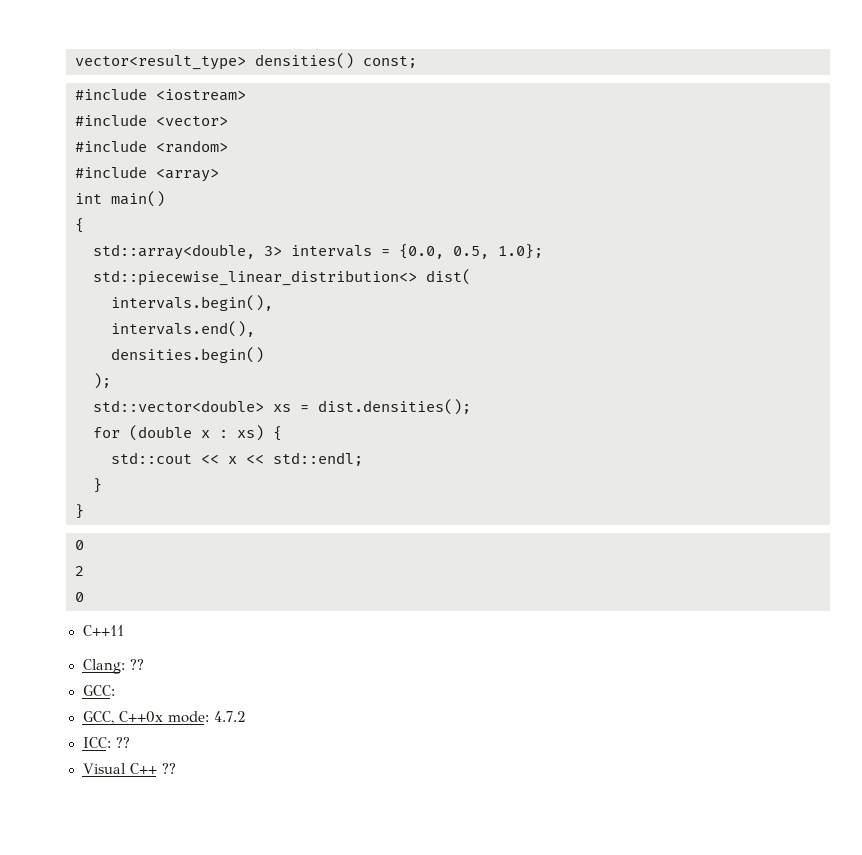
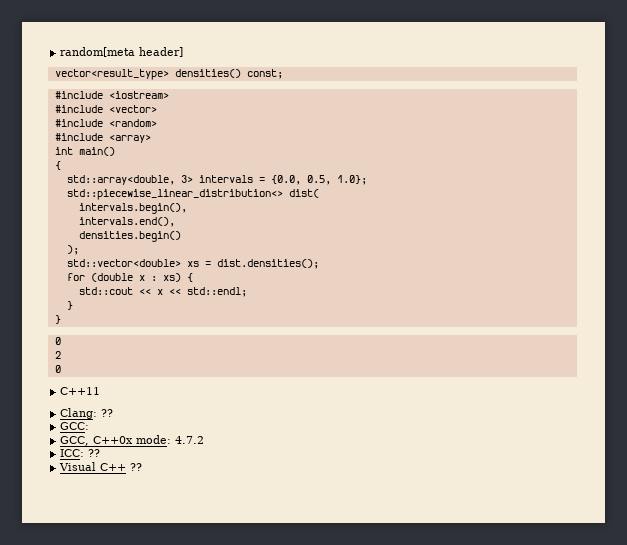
+ random[meta header]

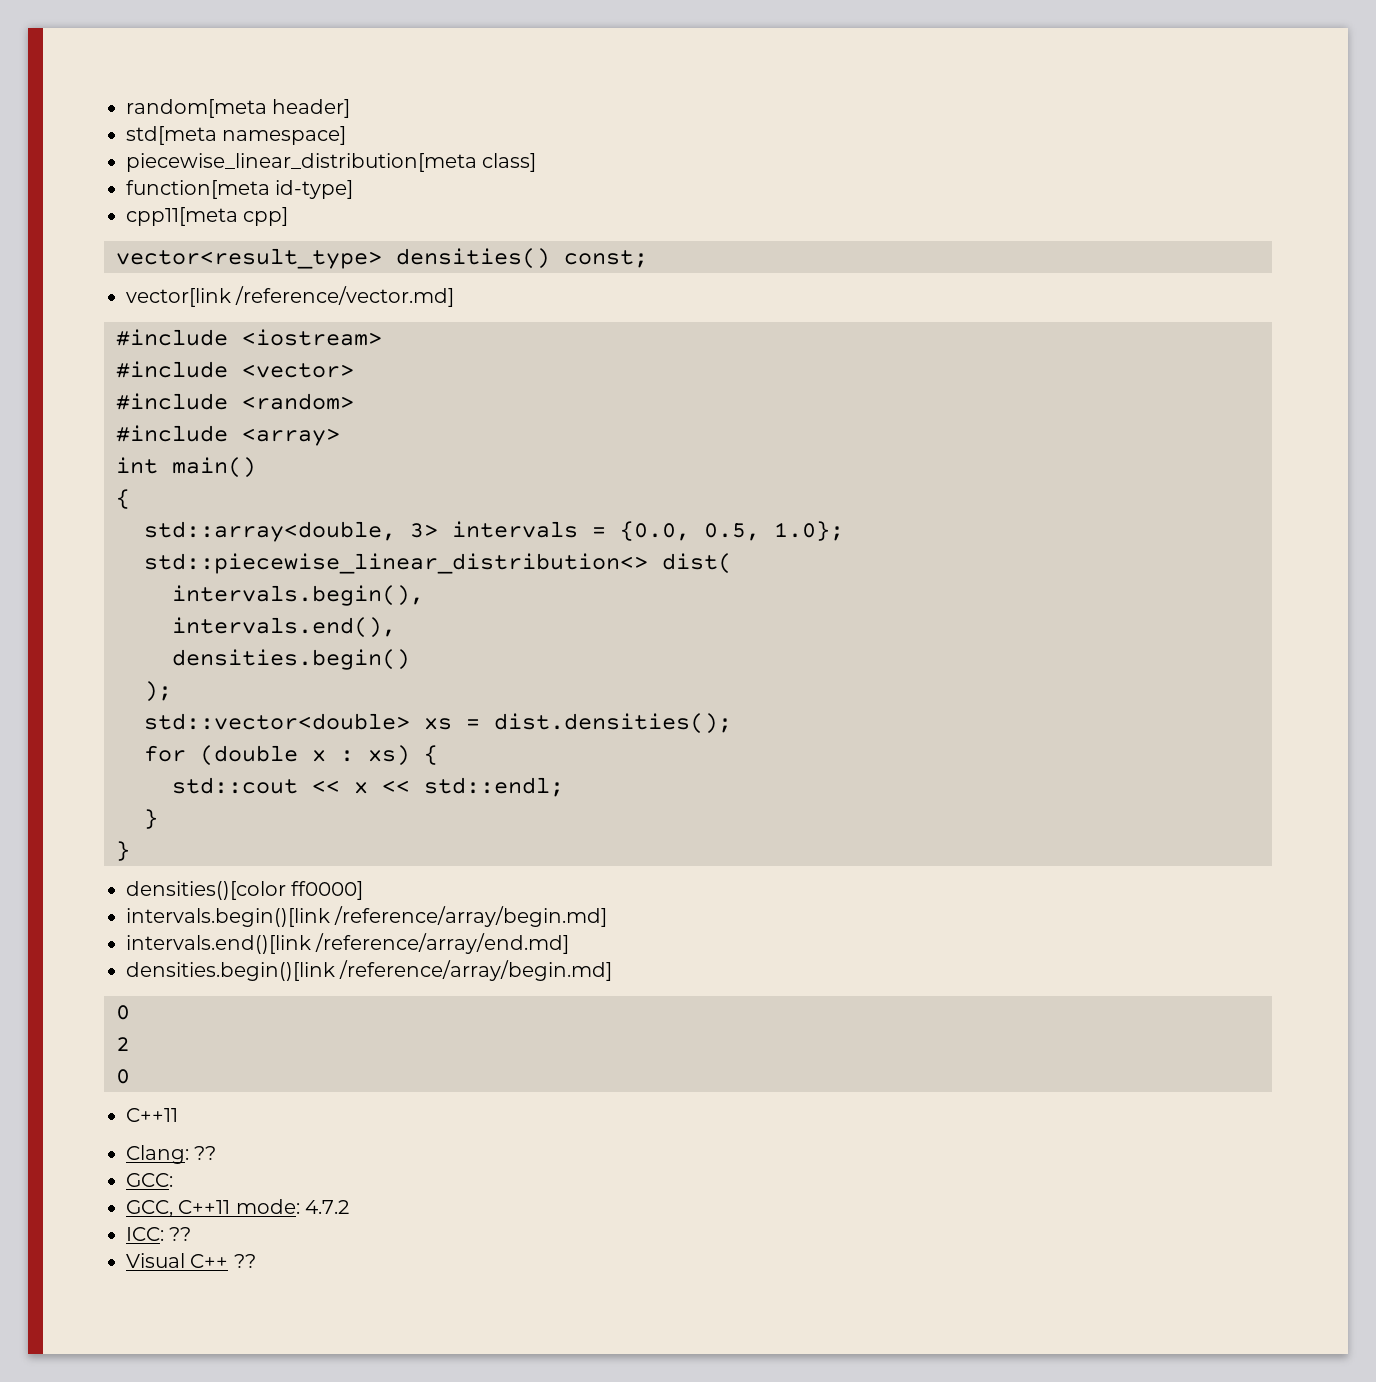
+ std[meta namespace]
+ piecewise_linear_distribution[meta class]
+ function[meta id-type]
+ cpp11[meta cpp]
+ vector[link /reference/vector.md]
+ densities()[color ff0000]
+ intervals.begin()[link /reference/array/begin.md]
+ intervals.end()[link /reference/array/end.md]
+ densities.begin()[link /reference/array/begin.md]
- GCC, C++0x mode: 4.7.2
+ GCC, C++11 mode: 4.7.2

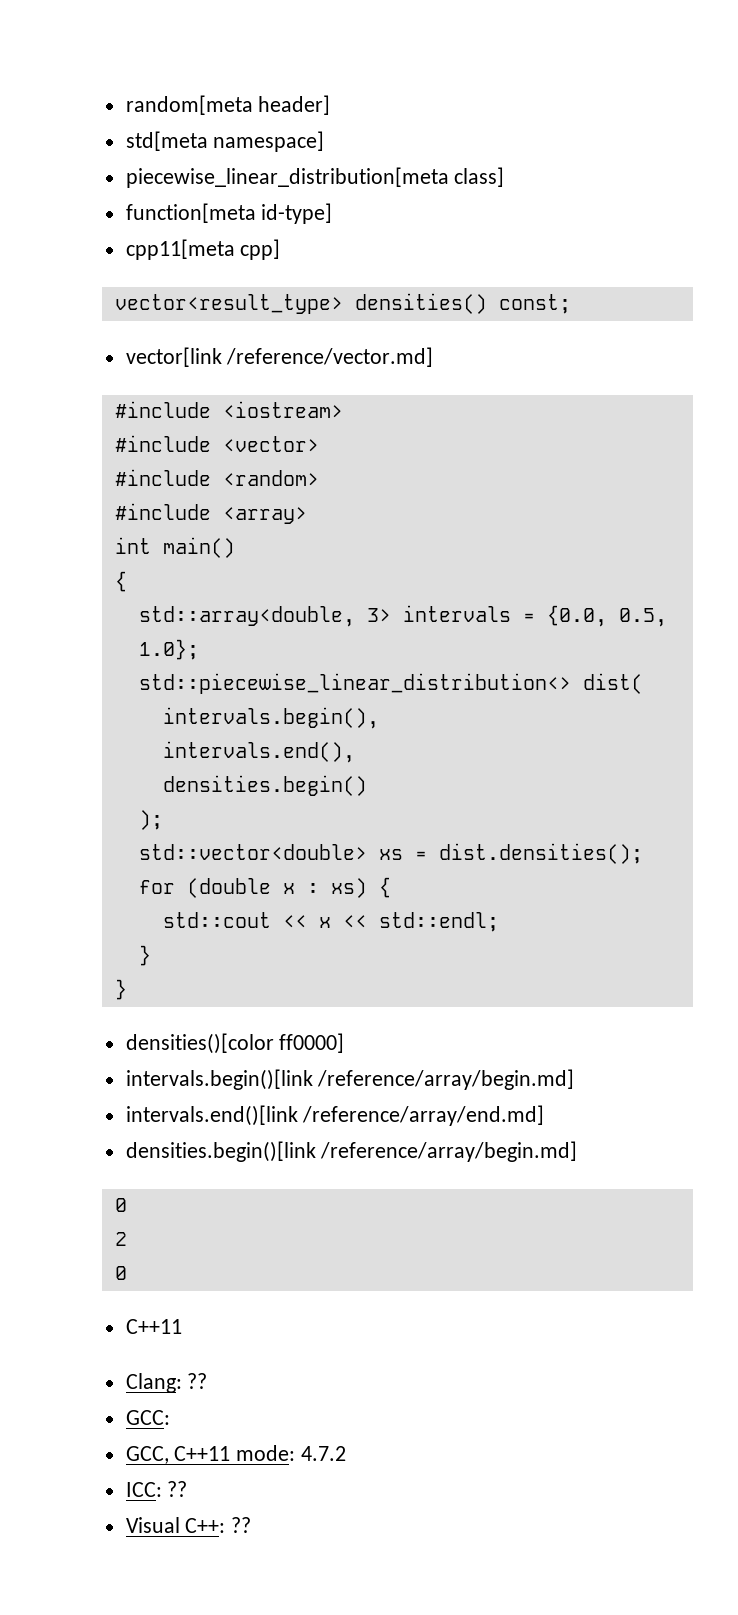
- Visual C++ ??
+ Visual C++: ??

